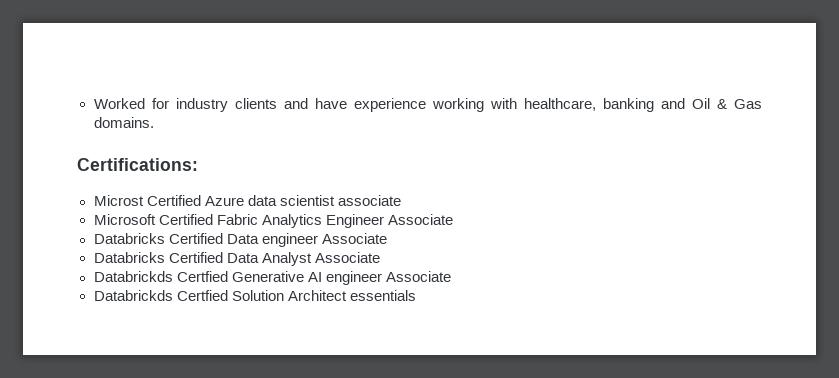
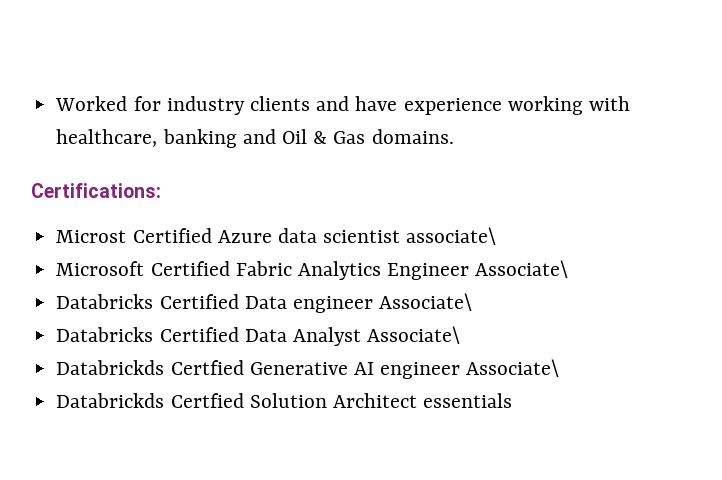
- Microst Certified Azure data scientist associate
+ Microst Certified Azure data scientist associate\
- Microsoft Certified Fabric Analytics Engineer Associate
+ Microsoft Certified Fabric Analytics Engineer Associate\
- Databricks Certified Data engineer Associate
+ Databricks Certified Data engineer Associate\
- Databricks Certified Data Analyst Associate
+ Databricks Certified Data Analyst Associate\
- Databrickds Certfied Generative AI engineer Associate
+ Databrickds Certfied Generative AI engineer Associate\

